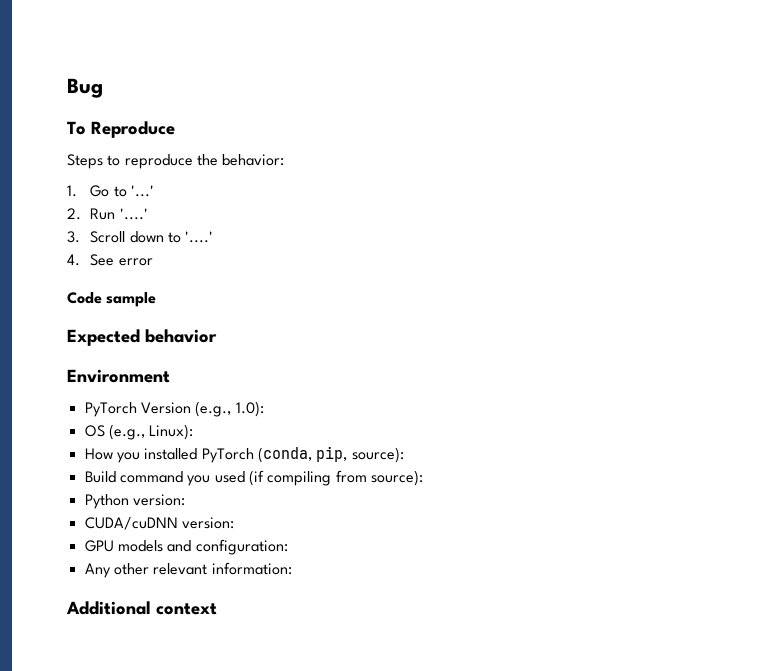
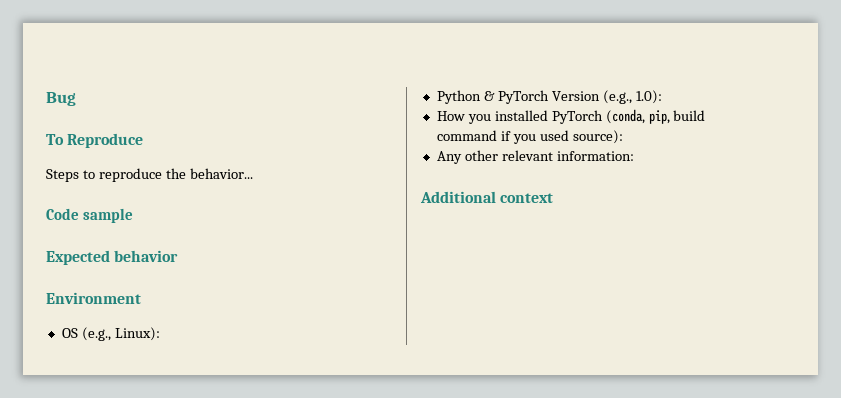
- Steps to reproduce the behavior:
- 1. Go to '...'
- 2. Run '....'
- 3. Scroll down to '....'
- 4. See error
+ Steps to reproduce the behavior...
- PyTorch Version (e.g., 1.0):
+ OS (e.g., Linux):
+ Python & PyTorch Version (e.g., 1.0):
- OS (e.g., Linux):
- How you installed PyTorch (conda, pip, source):
- Build command you used (if compiling from source):
- Python version:
- CUDA/cuDNN version:
- GPU models and configuration:
+ How you installed PyTorch (conda, pip, build command if you used source):

